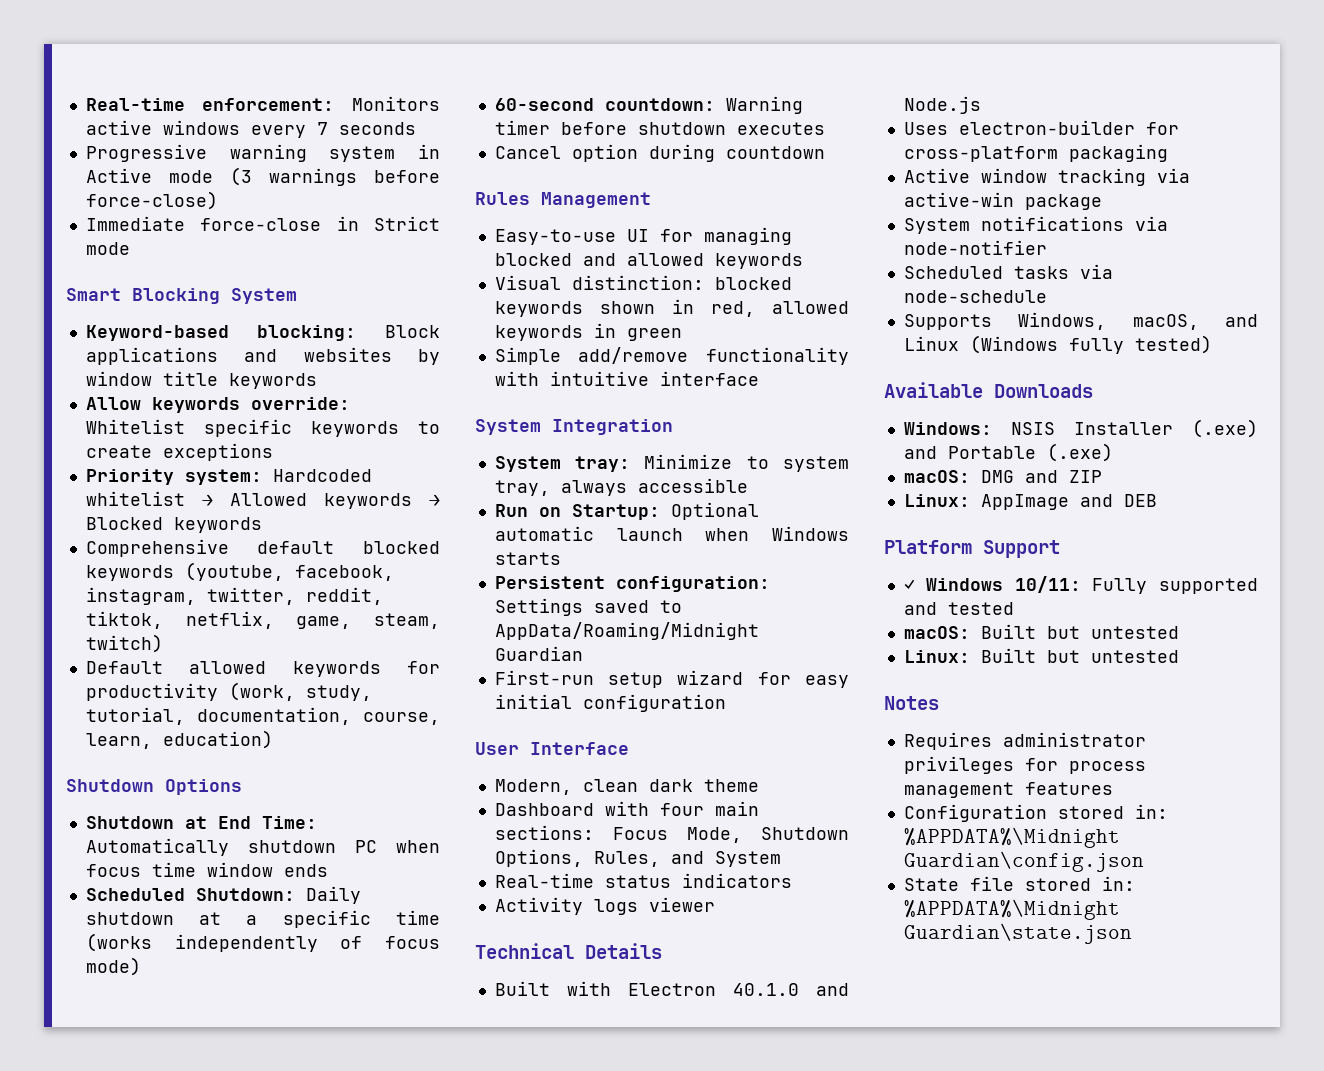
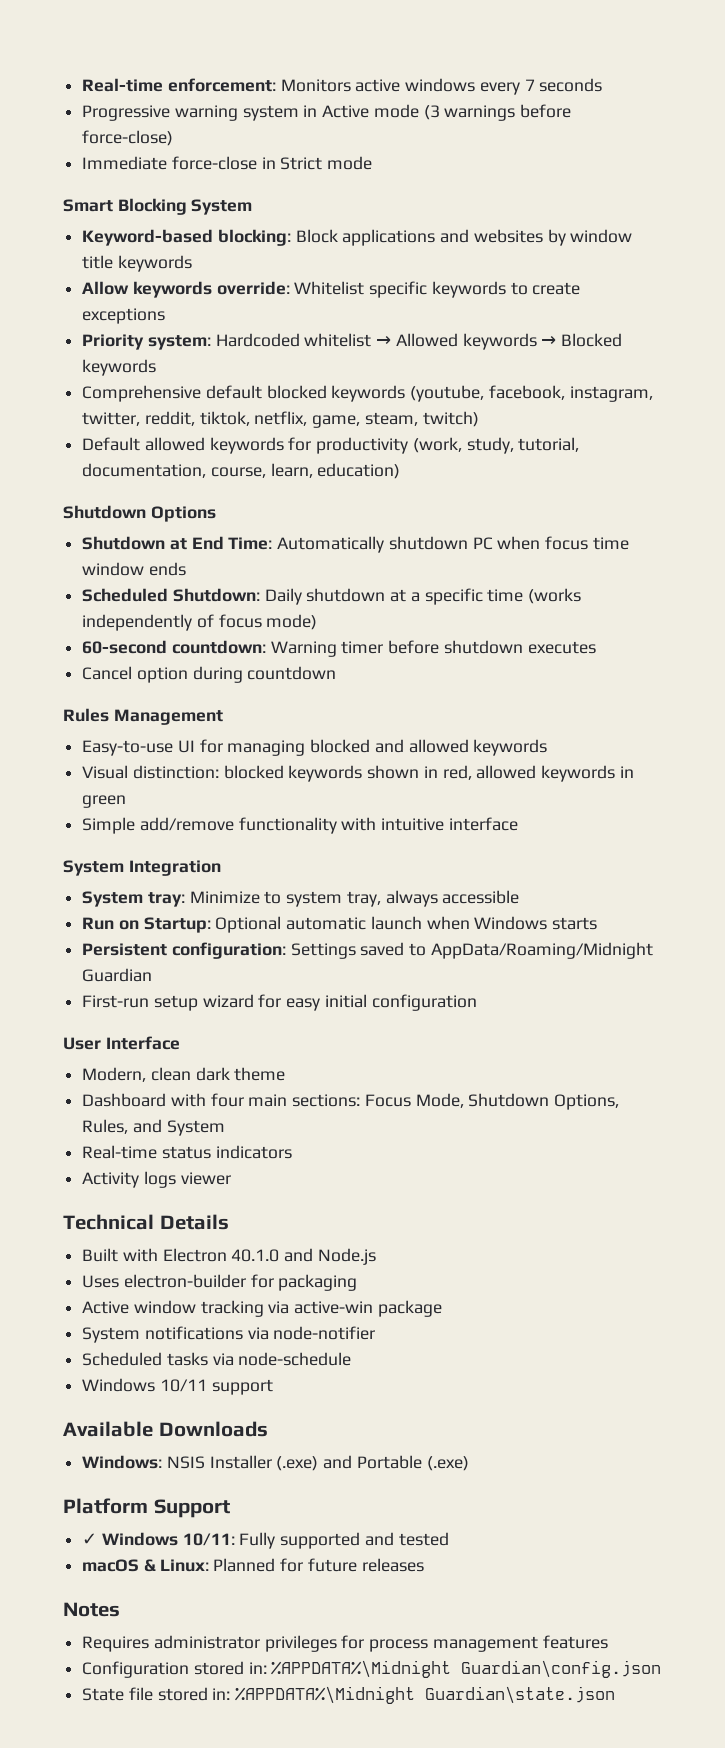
- Uses electron-builder for cross-platform packaging
+ Uses electron-builder for packaging
- Supports Windows, macOS, and Linux (Windows fully tested)
+ Windows 10/11 support
- macOS: DMG and ZIP
- Linux: AppImage and DEB
- macOS: Built but untested
- Linux: Built but untested
+ macOS & Linux: Planned for future releases

